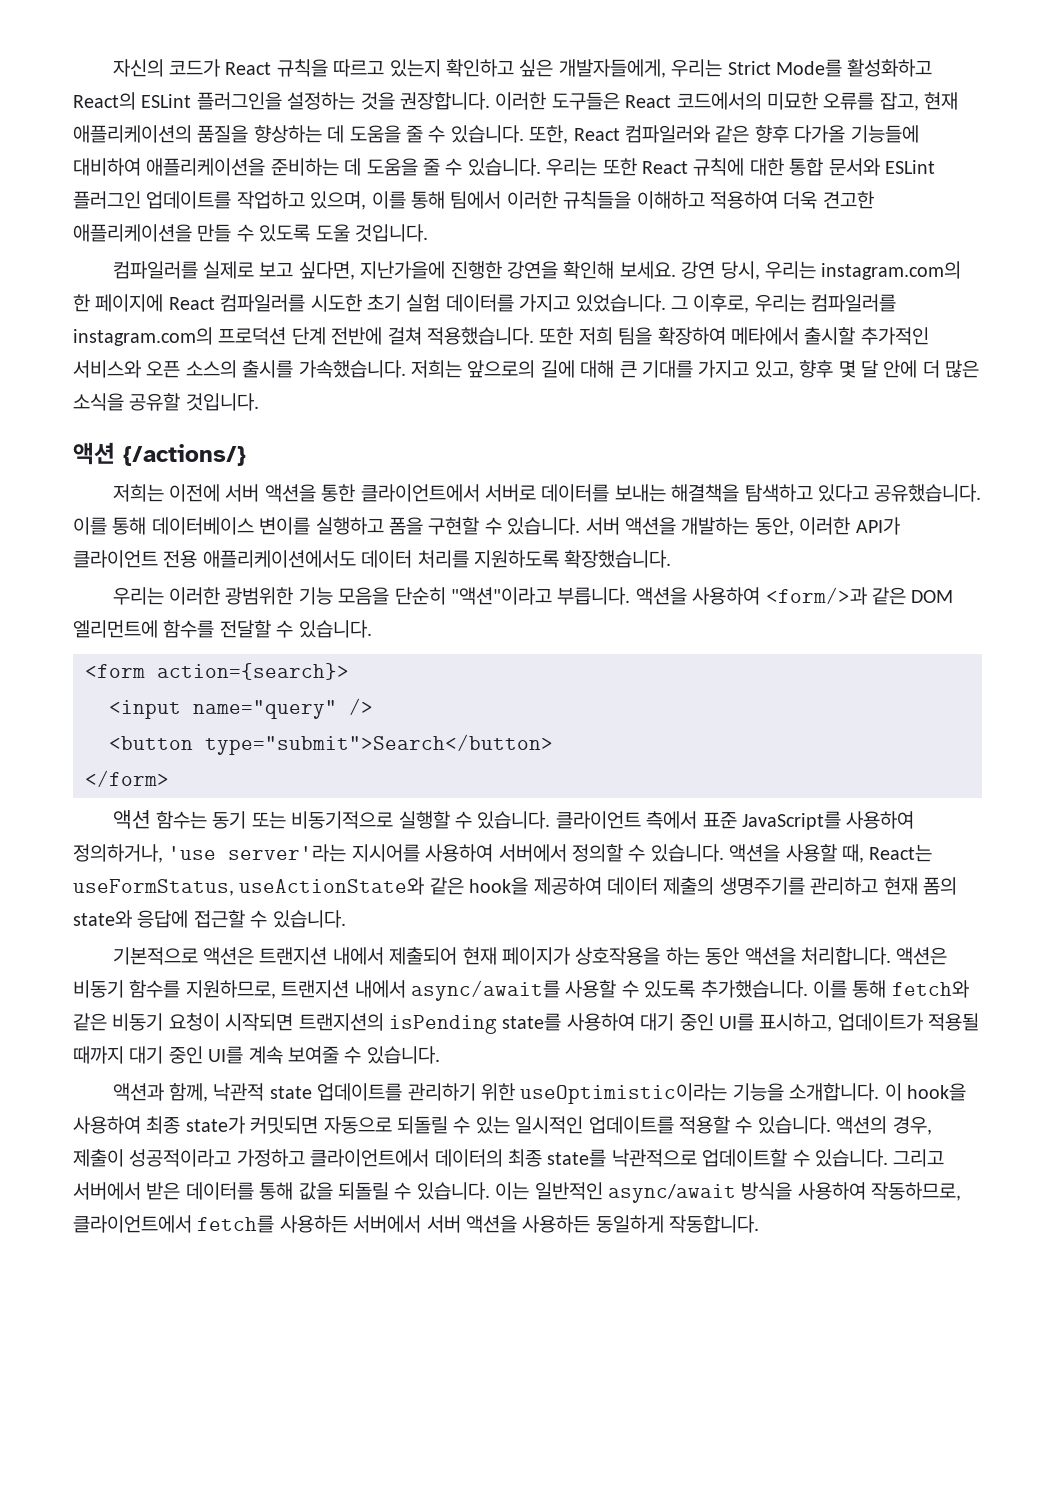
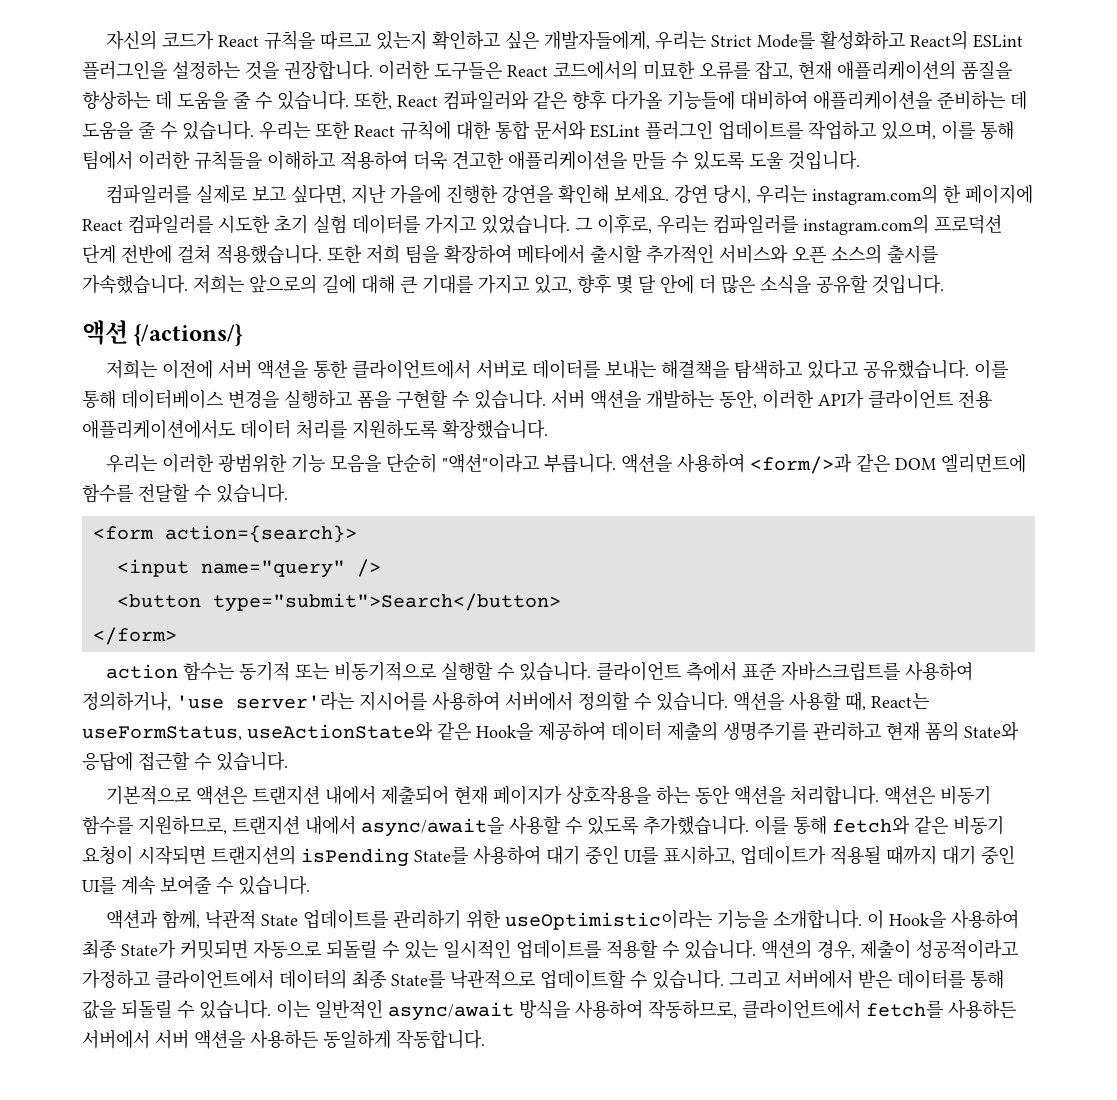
- 컴파일러를 실제로 보고 싶다면, 지난가을에 진행한 강연을 확인해 보세요.
+ 컴파일러를 실제로 보고 싶다면, 지난 가을에 진행한 강연을 확인해 보세요.
- 이를 통해 데이터베이스 변이를 실행하고 폼을 구현할 수 있습니다.
+ 이를 통해 데이터베이스 변경을 실행하고 폼을 구현할 수 있습니다.
- 액션 함수는 동기 또는 비동기적으로 실행할 수 있습니다.
+ action 함수는 동기적 또는 비동기적으로 실행할 수 있습니다.
- 클라이언트 측에서 표준 JavaScript를 사용하여 정의하거나, 'use server'라는 지시어를 사용하여 서버에서 정의할 수 있습니다.
+ 클라이언트 측에서 표준 자바스크립트를 사용하여 정의하거나, 'use server'라는 지시어를 사용하여 서버에서 정의할 수 있습니다.
- 액션을 사용할 때, React는 useFormStatus, useActionState와 같은 hook을 제공하여 데이터 제출의 생명주기를 관리하고 현재 폼의 state와 응답에 접근할 수 있습니다.
+ 액션을 사용할 때, React는 useFormStatus, useActionState와 같은 Hook을 제공하여 데이터 제출의 생명주기를 관리하고 현재 폼의 State와 응답에 접근할 수 있습니다.
- 액션은 비동기 함수를 지원하므로, 트랜지션 내에서 async/await를 사용할 수 있도록 추가했습니다.
+ 액션은 비동기 함수를 지원하므로, 트랜지션 내에서 async/await을 사용할 수 있도록 추가했습니다.
- 이를 통해 fetch와 같은 비동기 요청이 시작되면 트랜지션의 isPending state를 사용하여 대기 중인 UI를 표시하고, 업데이트가 적용될 때까지 대기 중인 UI를 계속 보여줄 수 있습니다.
+ 이를 통해 fetch와 같은 비동기 요청이 시작되면 트랜지션의 isPending State를 사용하여 대기 중인 UI를 표시하고, 업데이트가 적용될 때까지 대기 중인 UI를 계속 보여줄 수 있습니다.
- 액션과 함께, 낙관적 state 업데이트를 관리하기 위한 useOptimistic이라는 기능을 소개합니다.
+ 액션과 함께, 낙관적 State 업데이트를 관리하기 위한 useOptimistic이라는 기능을 소개합니다.
- 이 hook을 사용하여 최종 state가 커밋되면 자동으로 되돌릴 수 있는 일시적인 업데이트를 적용할 수 있습니다.
+ 이 Hook을 사용하여 최종 State가 커밋되면 자동으로 되돌릴 수 있는 일시적인 업데이트를 적용할 수 있습니다.
- 액션의 경우, 제출이 성공적이라고 가정하고 클라이언트에서 데이터의 최종 state를 낙관적으로 업데이트할 수 있습니다.
+ 액션의 경우, 제출이 성공적이라고 가정하고 클라이언트에서 데이터의 최종 State를 낙관적으로 업데이트할 수 있습니다.

